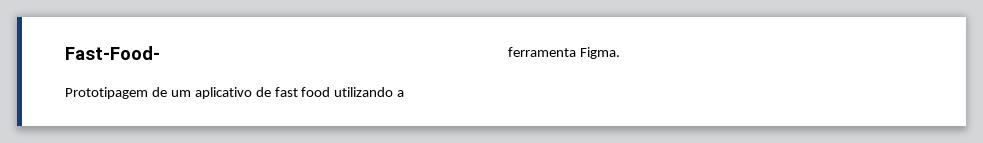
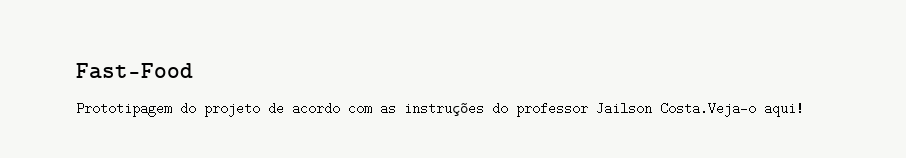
- Fast-Food-
+ Fast-Food
- Prototipagem de um aplicativo de fast food utilizando a ferramenta Figma.
+ Prototipagem do projeto de acordo com as instruções do professor Jailson Costa.Veja-o aqui!

